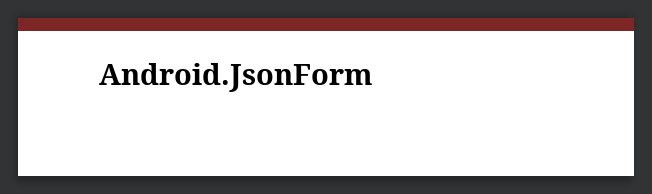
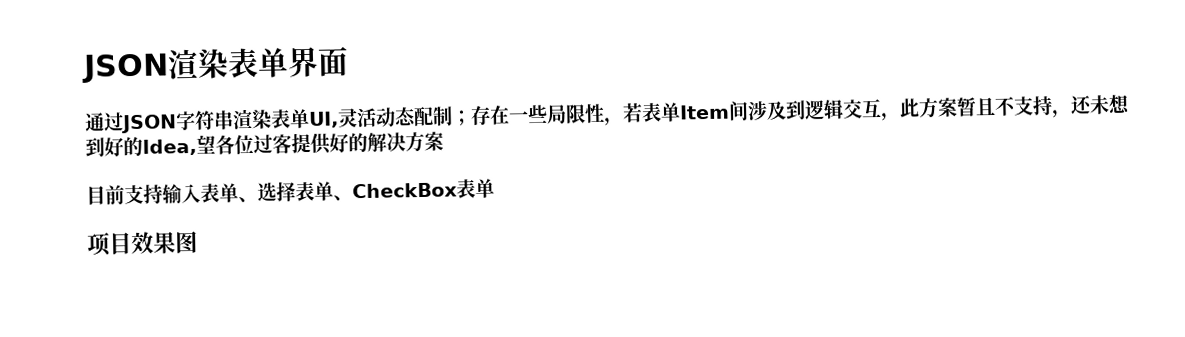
- Android.JsonForm
+ JSON渲染表单界面
+ 通过JSON字符串渲染表单UI,灵活动态配制；存在一些局限性，若表单Item间涉及到逻辑交互，此方案暂且不支持，还未想到好的Idea,望各位过客提供好的解决方案
+ 目前支持输入表单、选择表单、CheckBox表单
+ 项目效果图

